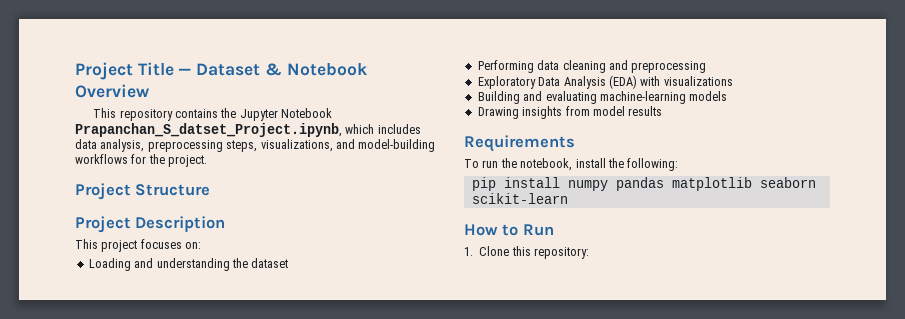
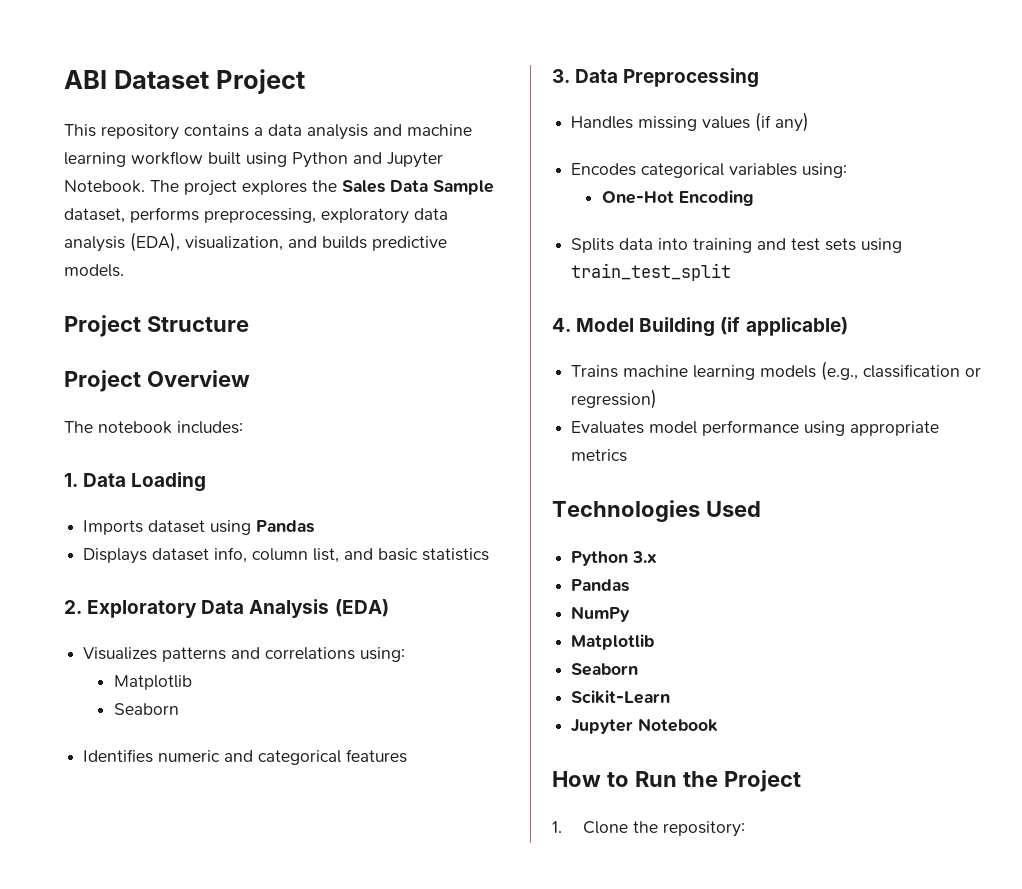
- Project Title — Dataset & Notebook Overview
- This repository contains the Jupyter Notebook Prapanchan_S_datset_Project.ipynb, which includes data analysis, preprocessing steps, visualizations, and model-building workflows for the project.
+ ABI Dataset Project
+ This repository contains a data analysis and machine learning workflow built using Python and Jupyter Notebook. The project explores the Sales Data Sample dataset, performs preprocessing, exploratory data analysis (EDA), visualization, and builds predictive models.
  Project Structure
- Project Description
- This project focuses on:
- Loading and understanding the dataset
- Performing data cleaning and preprocessing
- Exploratory Data Analysis (EDA) with visualizations
- Building and evaluating machine-learning models
- Drawing insights from model results
- Requirements
- To run the notebook, install the following:
- pip install numpy pandas matplotlib seaborn scikit-learn
+ Project Overview
+ The notebook includes:
+ 1. Data Loading
+ Imports dataset using Pandas
+ Displays dataset info, column list, and basic statistics
+ 2. Exploratory Data Analysis (EDA)
+ Visualizes patterns and correlations using:
+ Matplotlib
+ Seaborn
+ Identifies numeric and categorical features
+ 3. Data Preprocessing
+ Handles missing values (if any)
+ Encodes categorical variables using:
+ One-Hot Encoding
+ Splits data into training and test sets using train_test_split
+ 4. Model Building (if applicable)
+ Trains machine learning models (e.g., classification or regression)
+ Evaluates model performance using appropriate metrics
+ Technologies Used
+ Python 3.x
+ Pandas
+ NumPy
+ Matplotlib
+ Seaborn
+ Scikit-Learn
+ Jupyter Notebook
- How to Run
+ How to Run the Project
- 1. Clone this repository:
+ 1. Clone the repository:

